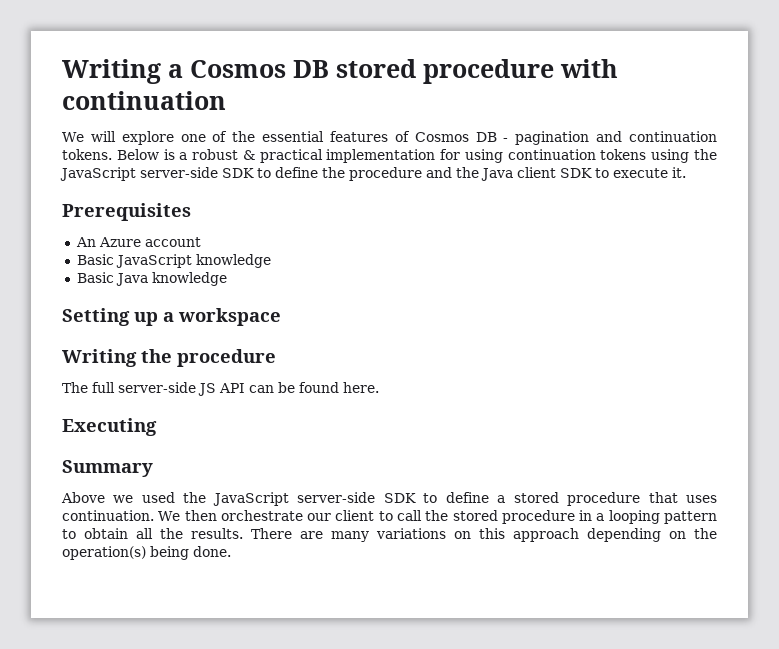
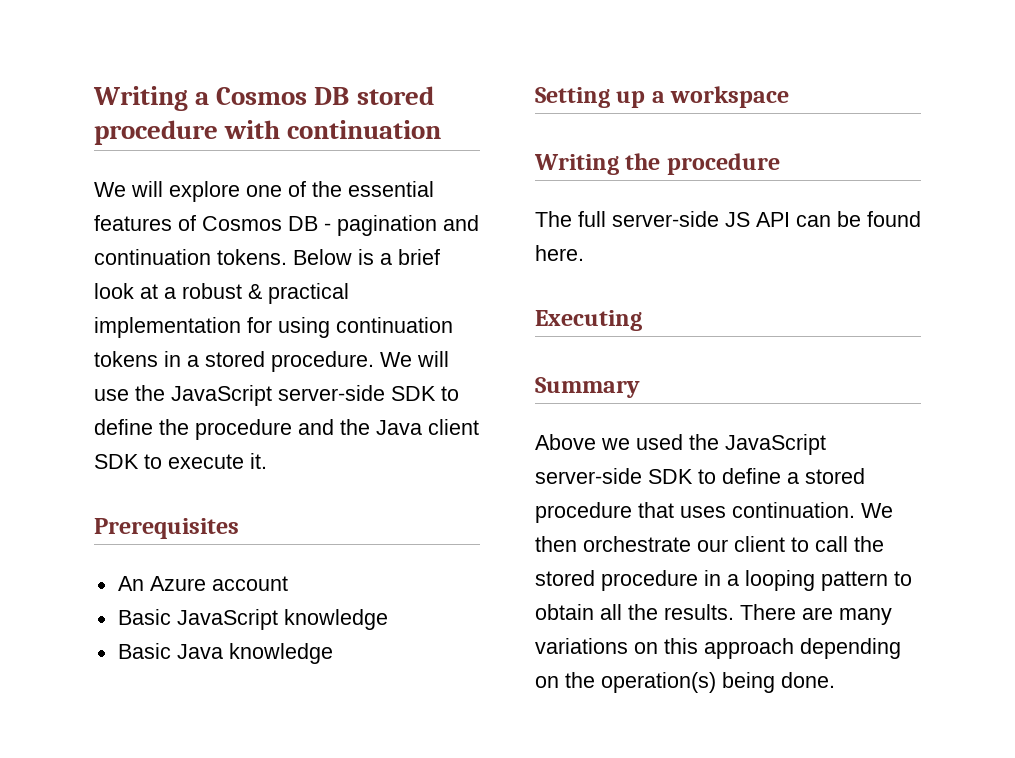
- Below is a robust & practical implementation for using continuation tokens using the JavaScript server-side SDK to define the procedure and the Java client SDK to execute it.
+ Below is a brief look at a robust & practical implementation for using continuation tokens in a stored procedure. We will use the JavaScript server-side SDK to define the procedure and the Java client SDK to execute it.

